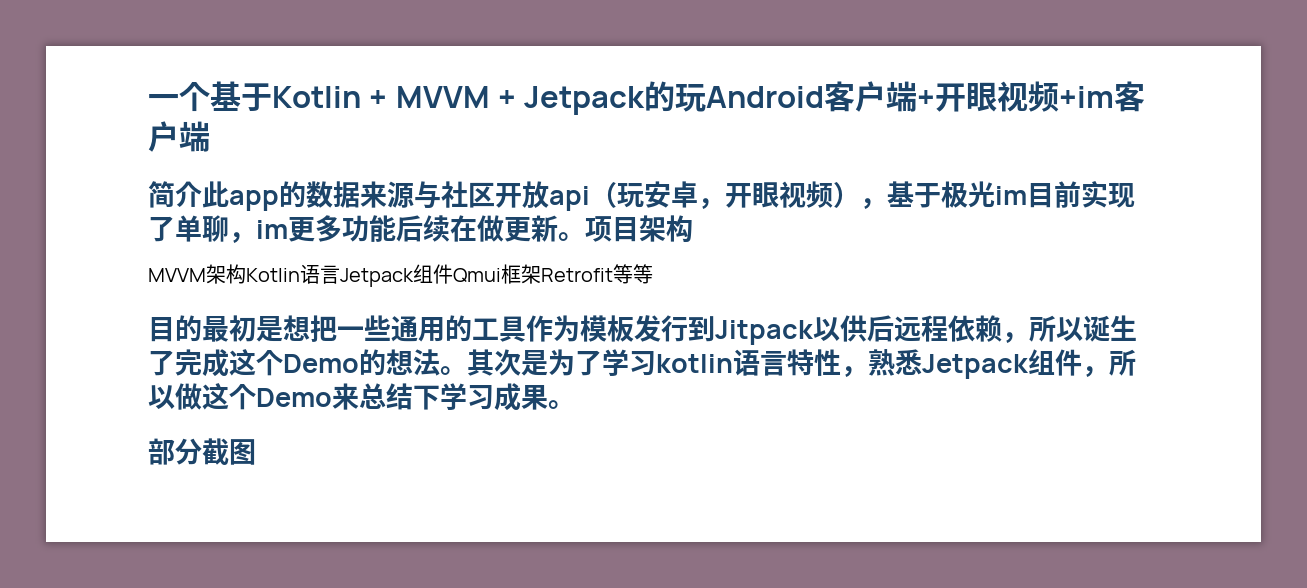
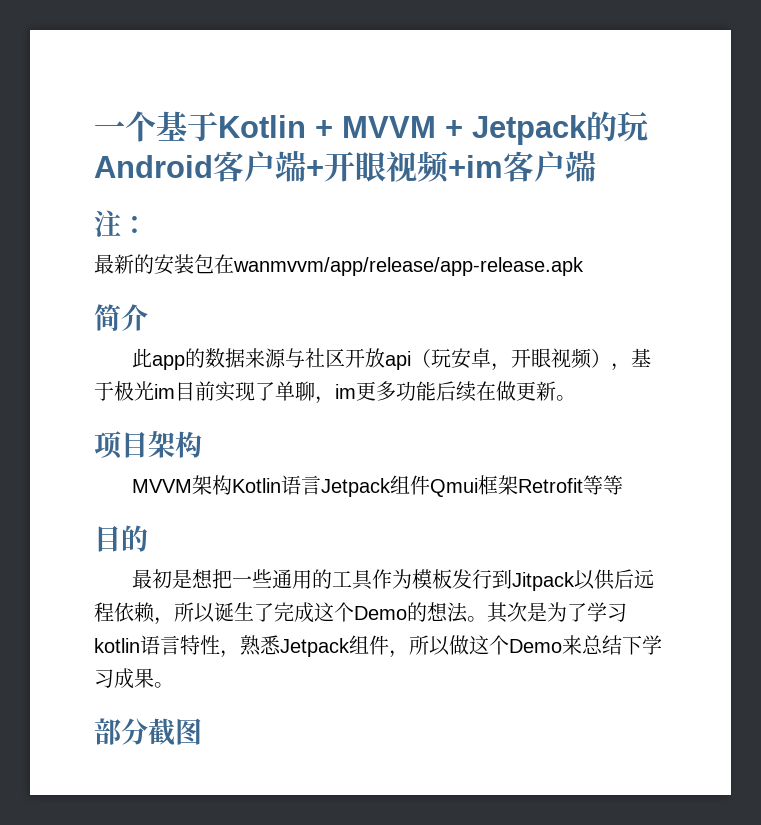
+ 注：
+ 最新的安装包在wanmvvm/app/release/app-release.apk
- 简介此app的数据来源与社区开放api（玩安卓，开眼视频），基于极光im目前实现了单聊，im更多功能后续在做更新。项目架构
+ 简介
+ 此app的数据来源与社区开放api（玩安卓，开眼视频），基于极光im目前实现了单聊，im更多功能后续在做更新。
+ 项目架构
- 目的最初是想把一些通用的工具作为模板发行到Jitpack以供后远程依赖，所以诞生了完成这个Demo的想法。
+ 目的
+ 最初是想把一些通用的工具作为模板发行到Jitpack以供后远程依赖，所以诞生了完成这个Demo的想法。

